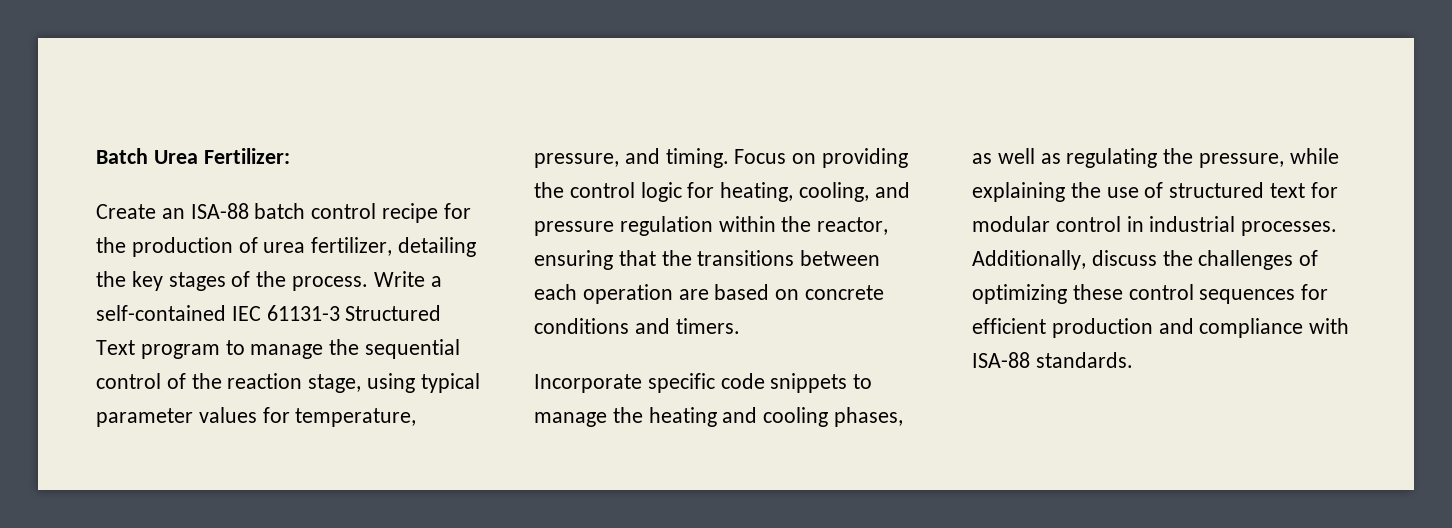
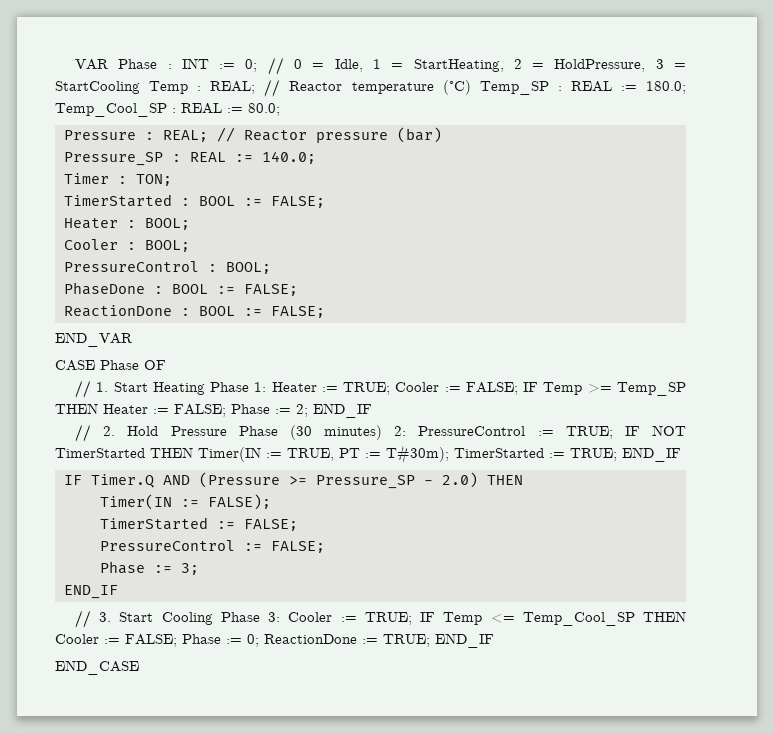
- Batch Urea Fertilizer:
- Create an ISA-88 batch control recipe for the production of urea fertilizer, detailing the key stages of the process. Write a self-contained IEC 61131-3 Structured Text program to manage the sequential control of the reaction stage, using typical parameter values for temperature, pressure, and timing. Focus on providing the control logic for heating, cooling, and pressure regulation within the reactor, ensuring that the transitions between each operation are based on concrete conditions and timers.
- Incorporate specific code snippets to manage the heating and cooling phases, as well as regulating the pressure, while explaining the use of structured text for modular control in industrial processes. Additionally, discuss the challenges of optimizing these control sequences for efficient production and compliance with ISA-88 standards.
+ VAR Phase : INT := 0; // 0 = Idle, 1 = StartHeating, 2 = HoldPressure, 3 = StartCooling Temp : REAL; // Reactor temperature (°C) Temp_SP : REAL := 180.0; Temp_Cool_SP : REAL := 80.0;
+ Pressure : REAL; // Reactor pressure (bar)
+ Pressure_SP : REAL := 140.0;
+ Timer : TON;
+ TimerStarted : BOOL := FALSE;
+ Heater : BOOL;
+ Cooler : BOOL;
+ PressureControl : BOOL;
+ PhaseDone : BOOL := FALSE;
+ ReactionDone : BOOL := FALSE;
+ END_VAR
+ CASE Phase OF
+ // 1. Start Heating Phase 1: Heater := TRUE; Cooler := FALSE; IF Temp >= Temp_SP THEN Heater := FALSE; Phase := 2; END_IF
+ // 2. Hold Pressure Phase (30 minutes) 2: PressureControl := TRUE; IF NOT TimerStarted THEN Timer(IN := TRUE, PT := T#30m); TimerStarted := TRUE; END_IF
+ IF Timer.Q AND (Pressure >= Pressure_SP - 2.0) THEN
+ Timer(IN := FALSE);
+ TimerStarted := FALSE;
+ PressureControl := FALSE;
+ Phase := 3;
+ END_IF
+ // 3. Start Cooling Phase 3: Cooler := TRUE; IF Temp <= Temp_Cool_SP THEN Cooler := FALSE; Phase := 0; ReactionDone := TRUE; END_IF
+ END_CASE

